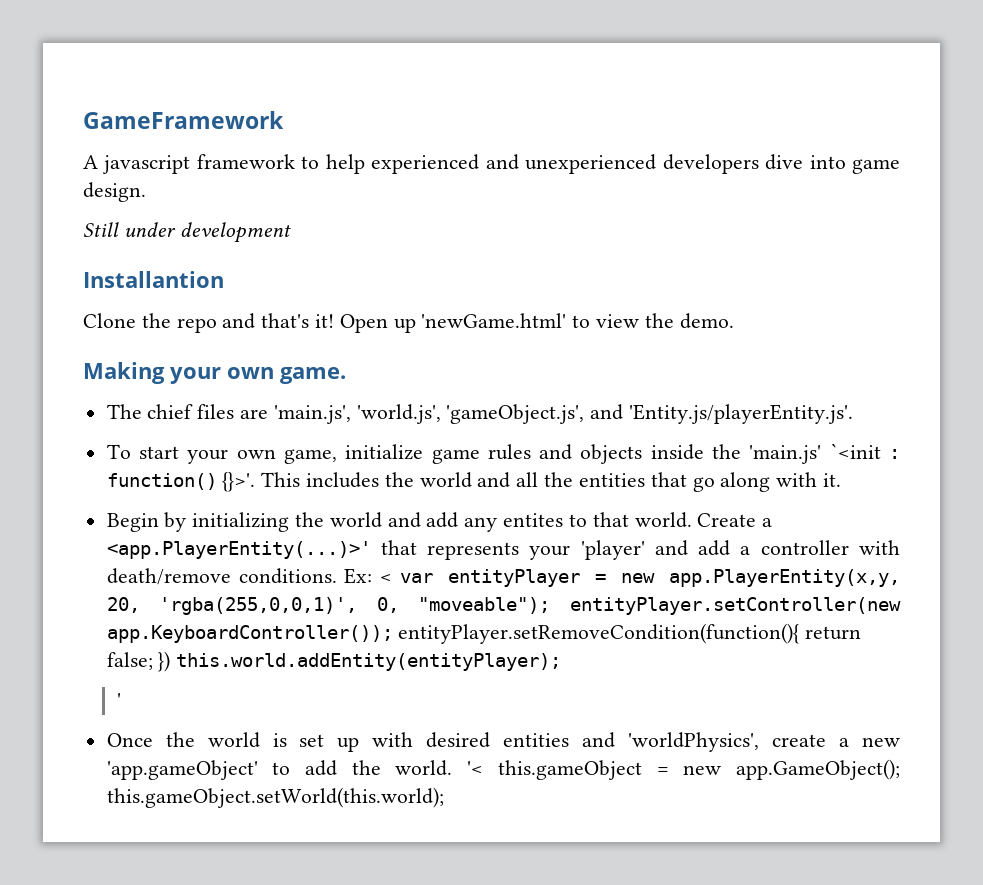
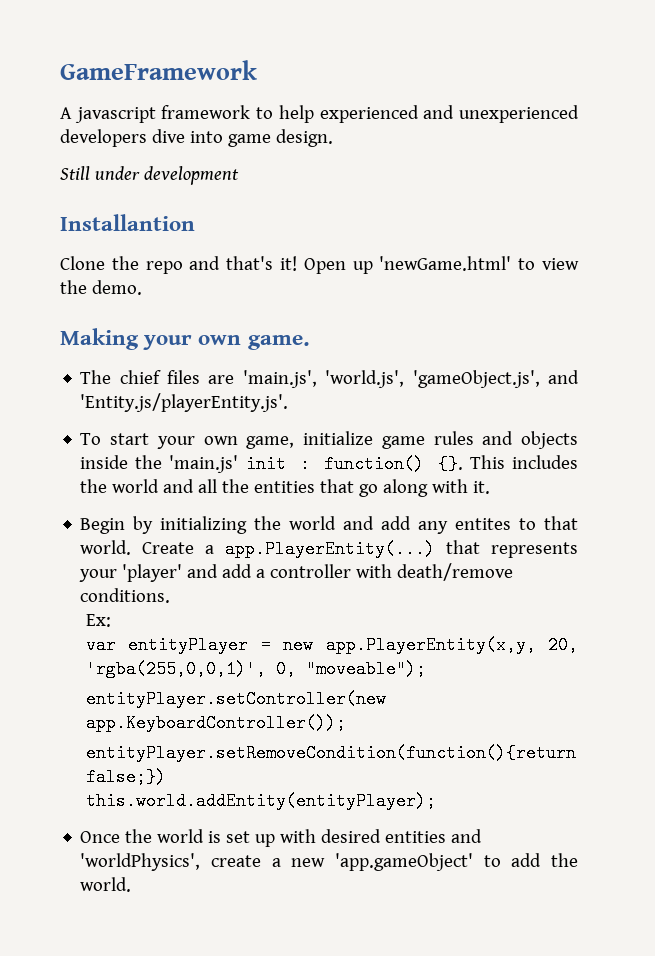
- To start your own game, initialize game rules and objects inside the 'main.js' `<init : function() {}>'.
+ To start your own game, initialize game rules and objects inside the 'main.js' init : function() {}.
- Create a <app.PlayerEntity(...)>' that represents your 'player' and add a controller with death/remove conditions. Ex: < var entityPlayer = new app.PlayerEntity(x,y, 20, 'rgba(255,0,0,1)', 0, "moveable"); entityPlayer.setController(new app.KeyboardController()); entityPlayer.setRemoveCondition(function(){ return false; }) this.world.addEntity(entityPlayer);
+ Create a app.PlayerEntity(...) that represents your 'player' and add a controller with death/remove conditions.
+ Ex:
+ var entityPlayer = new app.PlayerEntity(x,y, 20, 'rgba(255,0,0,1)', 0, "moveable");
+ entityPlayer.setController(new app.KeyboardController());
+ entityPlayer.setRemoveCondition(function(){return false;})
+ this.world.addEntity(entityPlayer);
- '
- '< this.gameObject = new app.GameObject(); this.gameObject.setWorld(this.world);

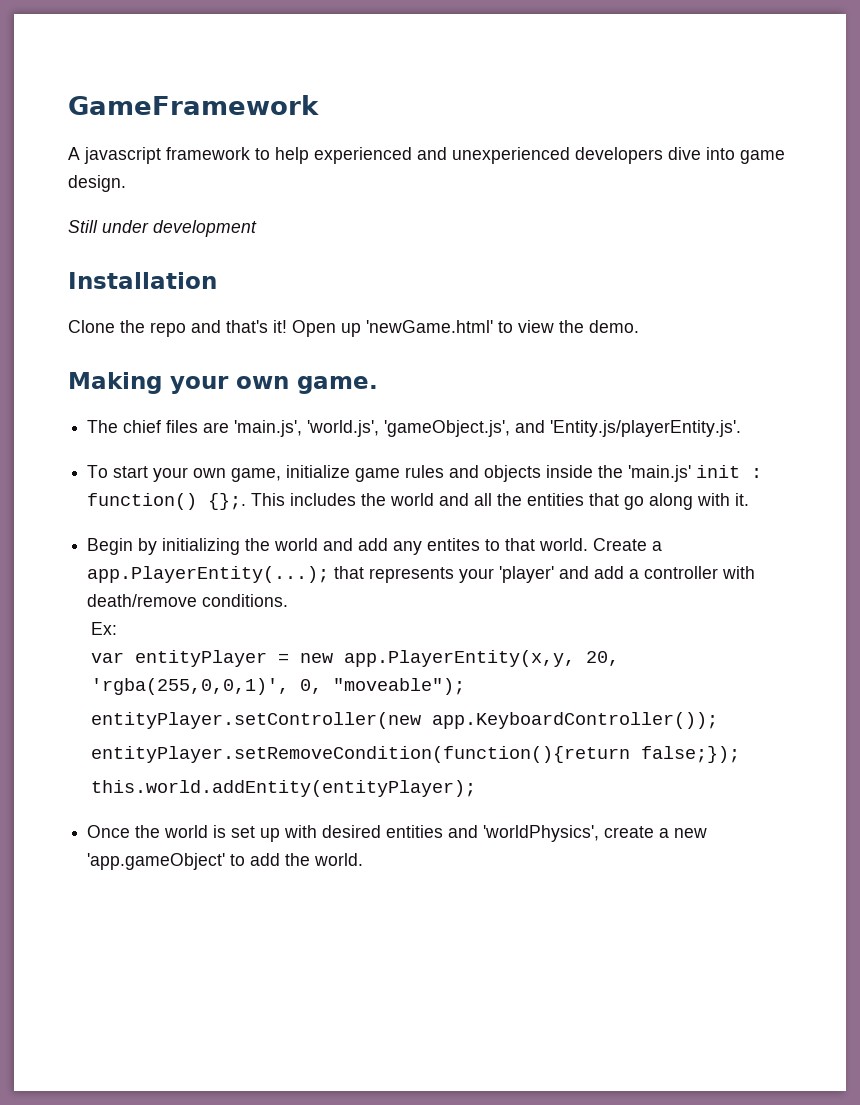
- Installantion
+ Installation
- To start your own game, initialize game rules and objects inside the 'main.js' init : function() {}.
+ To start your own game, initialize game rules and objects inside the 'main.js' init : function() {};.
- Create a app.PlayerEntity(...) that represents your 'player' and add a controller with death/remove conditions.
+ Create a app.PlayerEntity(...); that represents your 'player' and add a controller with death/remove conditions.
- entityPlayer.setRemoveCondition(function(){return false;})
+ entityPlayer.setRemoveCondition(function(){return false;});

